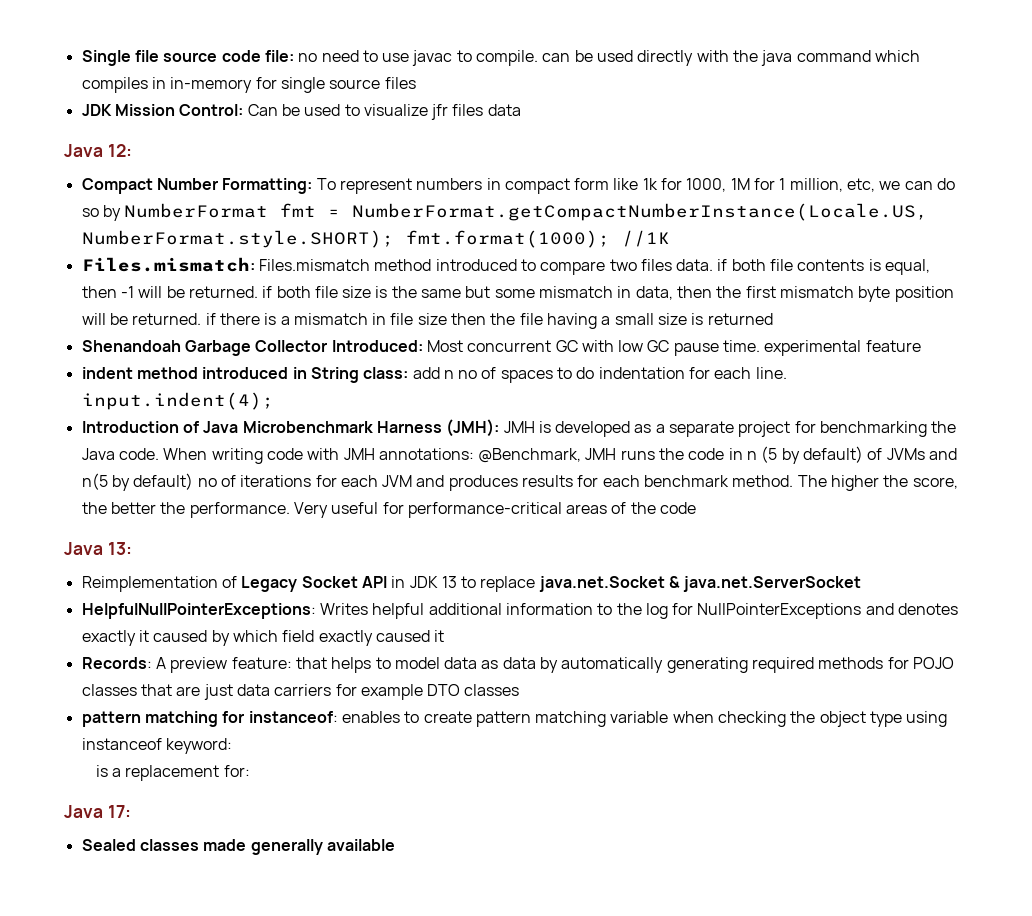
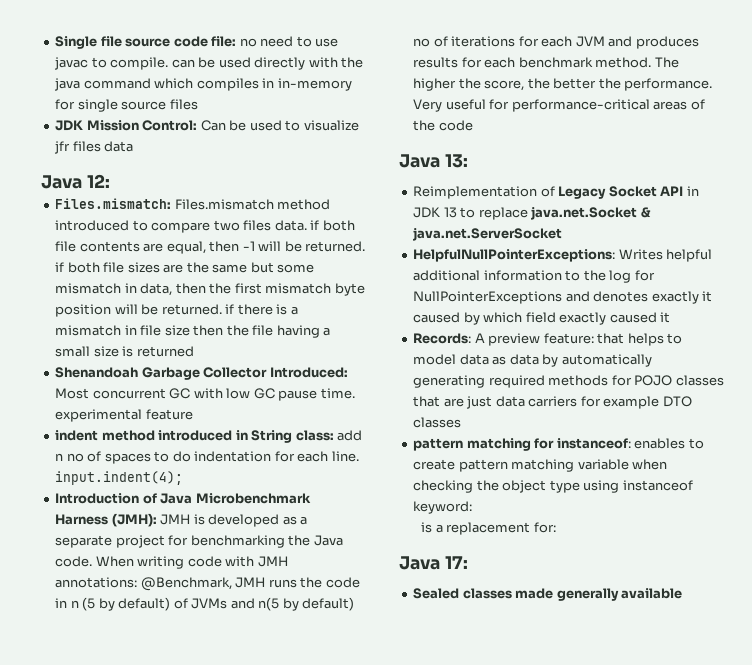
- Compact Number Formatting: To represent numbers in compact form like 1k for 1000, 1M for 1 million, etc, we can do so by NumberFormat fmt = NumberFormat.getCompactNumberInstance(Locale.US, NumberFormat.style.SHORT); fmt.format(1000); //1K
- Files.mismatch: Files.mismatch method introduced to compare two files data. if both file contents is equal, then -1 will be returned. if both file size is the same but some mismatch in data, then the first mismatch byte position will be returned. if there is a mismatch in file size then the file having a small size is returned
+ Files.mismatch: Files.mismatch method introduced to compare two files data. if both file contents are equal, then -1 will be returned. if both file sizes are the same but some mismatch in data, then the first mismatch byte position will be returned. if there is a mismatch in file size then the file having a small size is returned

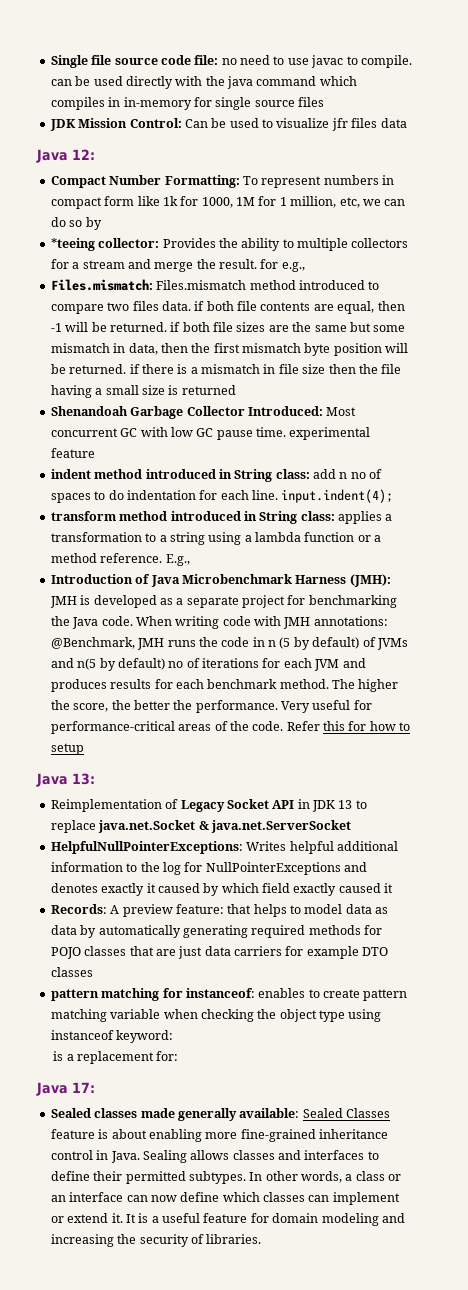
+ Compact Number Formatting: To represent numbers in compact form like 1k for 1000, 1M for 1 million, etc, we can do so by
+ *teeing collector: Provides the ability to multiple collectors for a stream and merge the result. for e.g.,
+ transform method introduced in String class: applies a transformation to a string using a lambda function or a method reference. E.g.,
- Very useful for performance-critical areas of the code
+ Very useful for performance-critical areas of the code. Refer this for how to setup
- Sealed classes made generally available
+ Sealed classes made generally available: Sealed Classes feature is about enabling more fine-grained inheritance control in Java. Sealing allows classes and interfaces to define their permitted subtypes. In other words, a class or an interface can now define which classes can implement or extend it. It is a useful feature for domain modeling and increasing the security of libraries.

